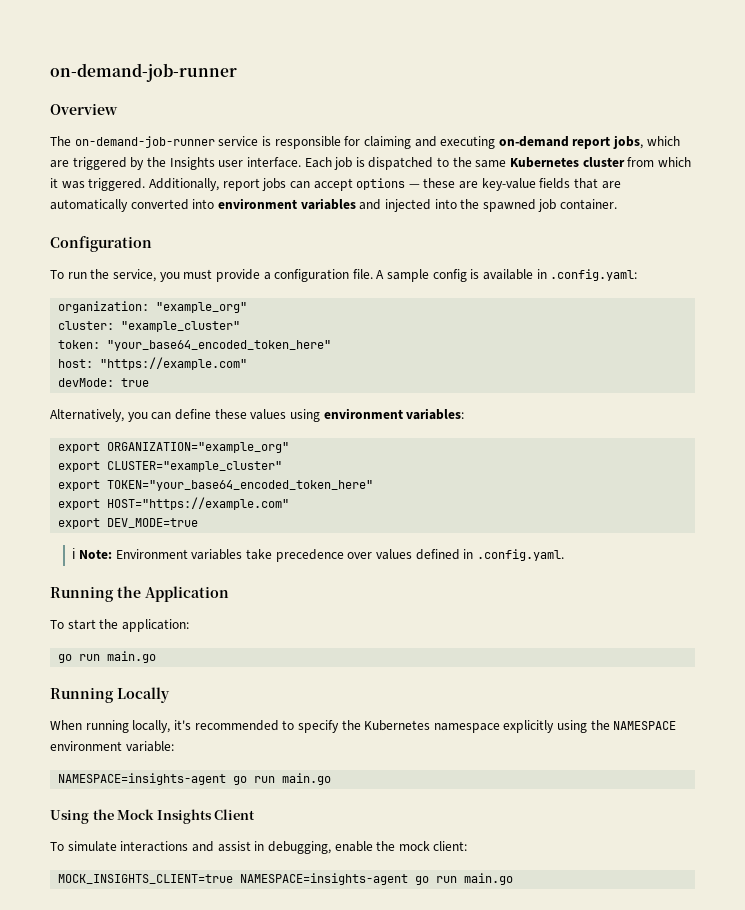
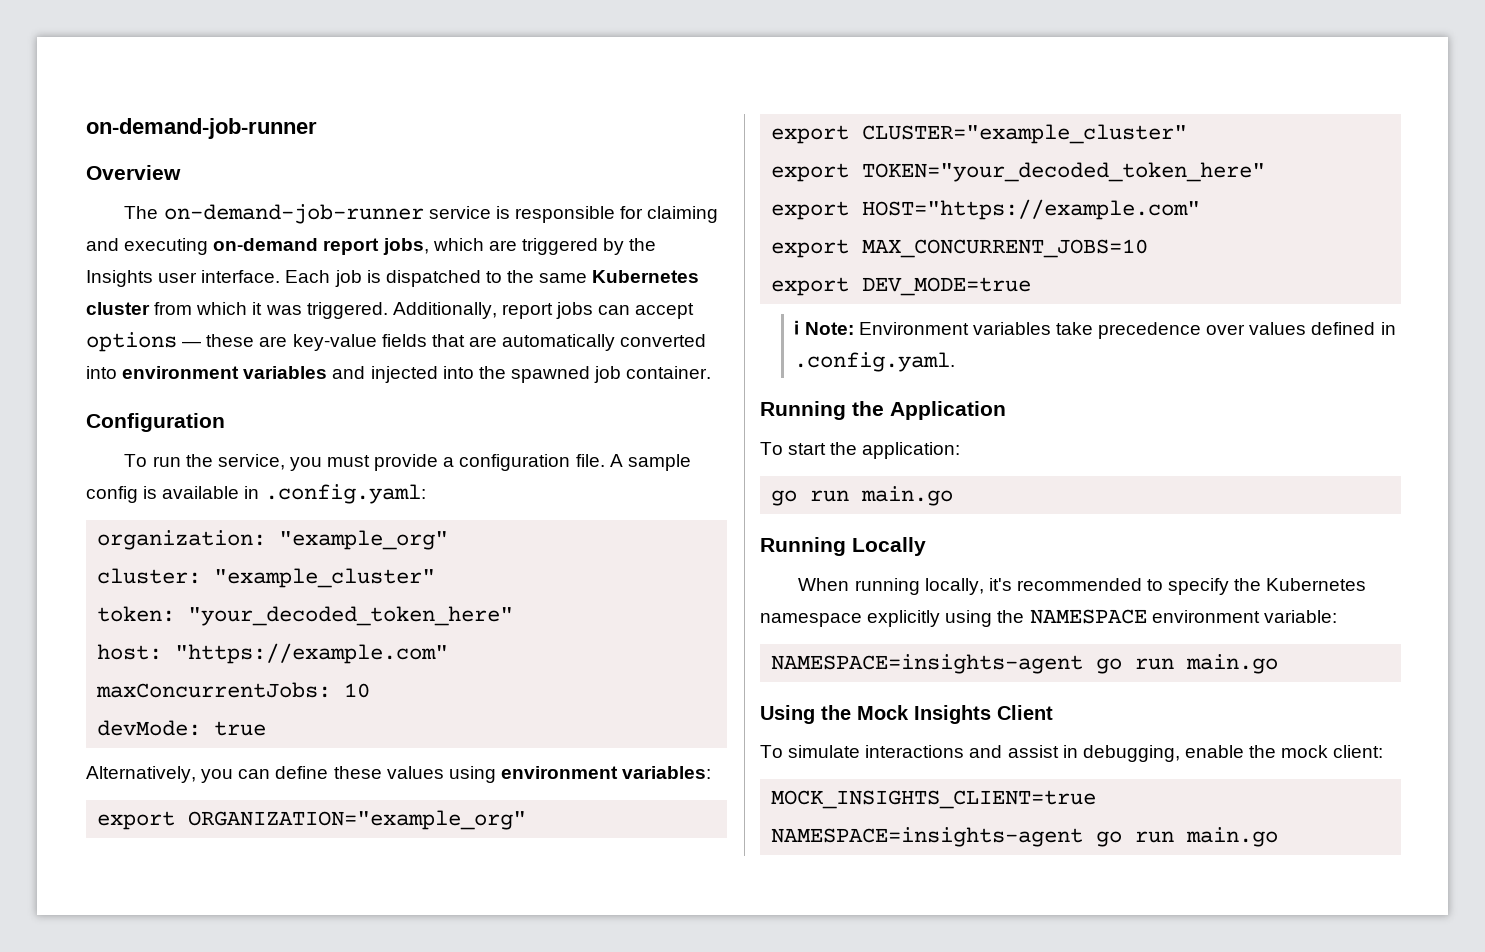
- token: "your_base64_encoded_token_here"
+ token: "your_decoded_token_here"
+ maxConcurrentJobs: 10
- export TOKEN="your_base64_encoded_token_here"
+ export TOKEN="your_decoded_token_here"
+ export MAX_CONCURRENT_JOBS=10

